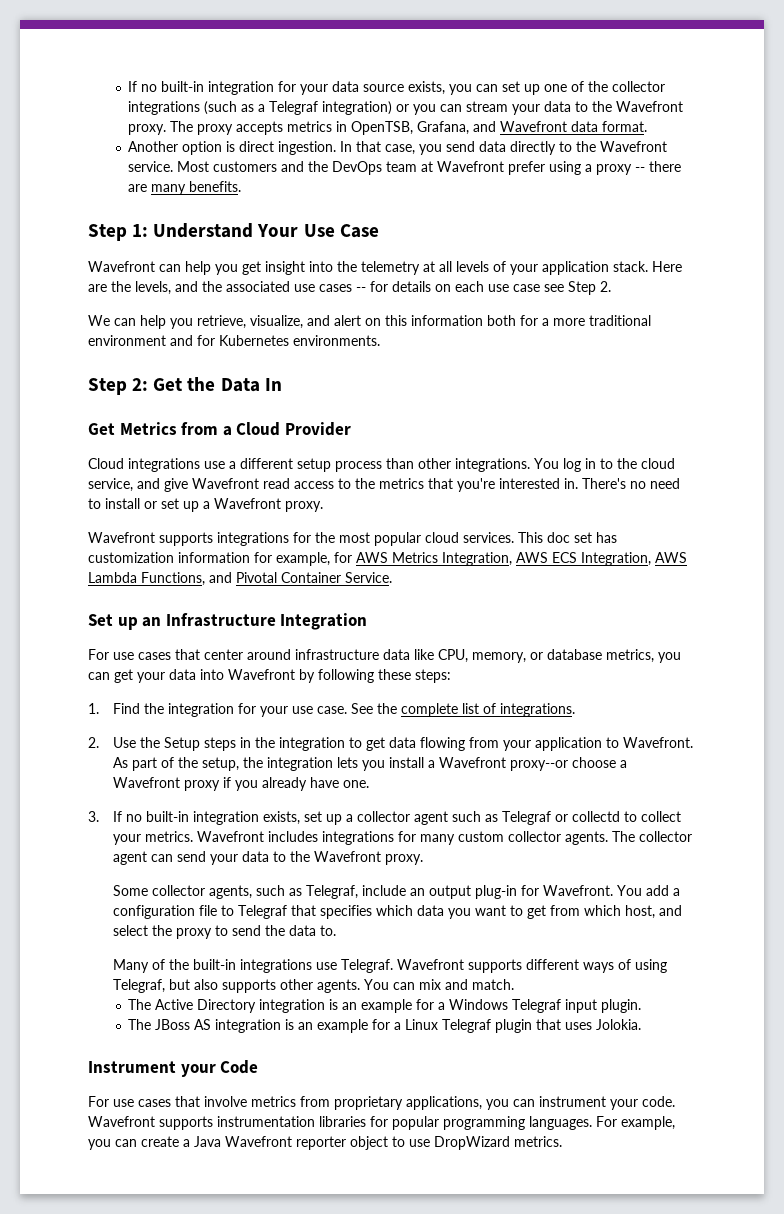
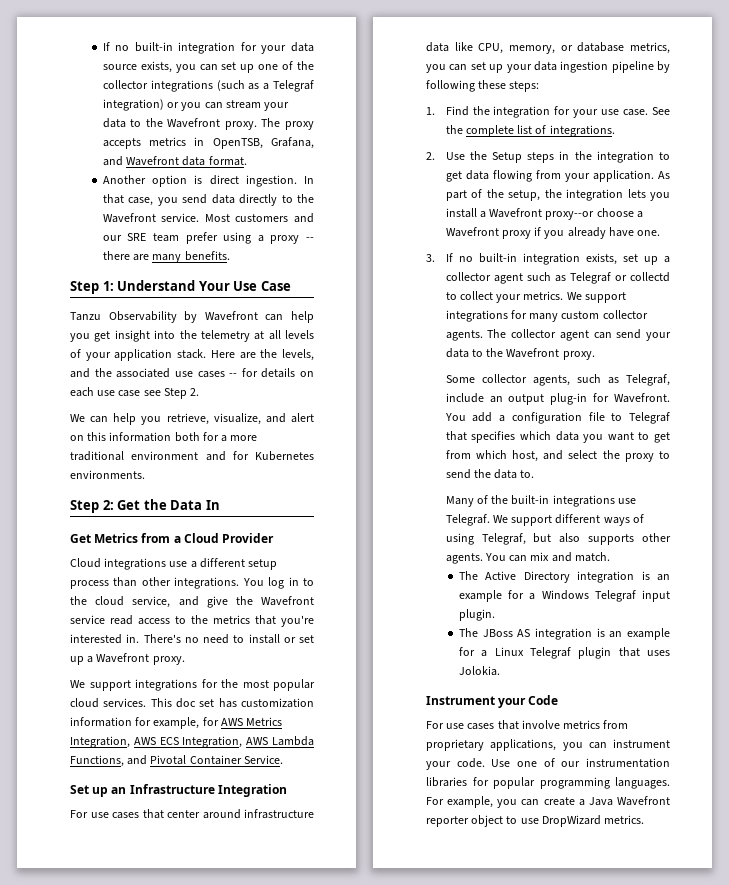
- Most customers and the DevOps team at Wavefront prefer using a proxy -- there are many benefits.
+ Most customers and our SRE team prefer using a proxy -- there are many benefits.
- Wavefront can help you get insight into the telemetry at all levels of your application stack.
+ Tanzu Observability by Wavefront can help you get insight into the telemetry at all levels of your application stack.
- You log in to the cloud service, and give Wavefront read access to the metrics that you're interested in.
+ You log in to the cloud service, and give the Wavefront service read access to the metrics that you're interested in.
- Wavefront supports integrations for the most popular cloud services.
+ We support integrations for the most popular cloud services.
- For use cases that center around infrastructure data like CPU, memory, or database metrics, you can get your data into Wavefront by following these steps:
+ For use cases that center around infrastructure data like CPU, memory, or database metrics, you can set up your data ingestion pipeline by following these steps:
- 2. Use the Setup steps in the integration to get data flowing from your application to Wavefront.
+ 2. Use the Setup steps in the integration to get data flowing from your application.
- Wavefront includes integrations for many custom collector agents.
+ We support integrations for many custom collector agents.
- Wavefront supports different ways of using Telegraf, but also supports other agents.
+ We support different ways of using Telegraf, but also supports other agents.
- Wavefront supports instrumentation libraries for popular programming languages.
+ Use one of our instrumentation libraries for popular programming languages.

